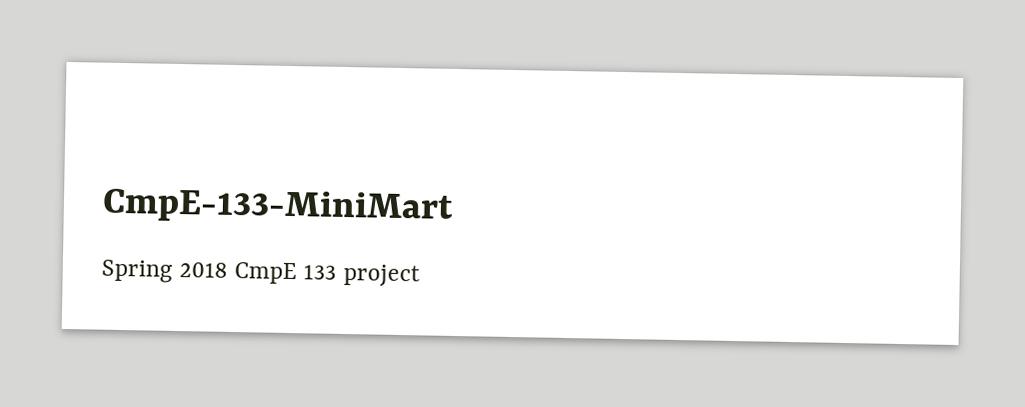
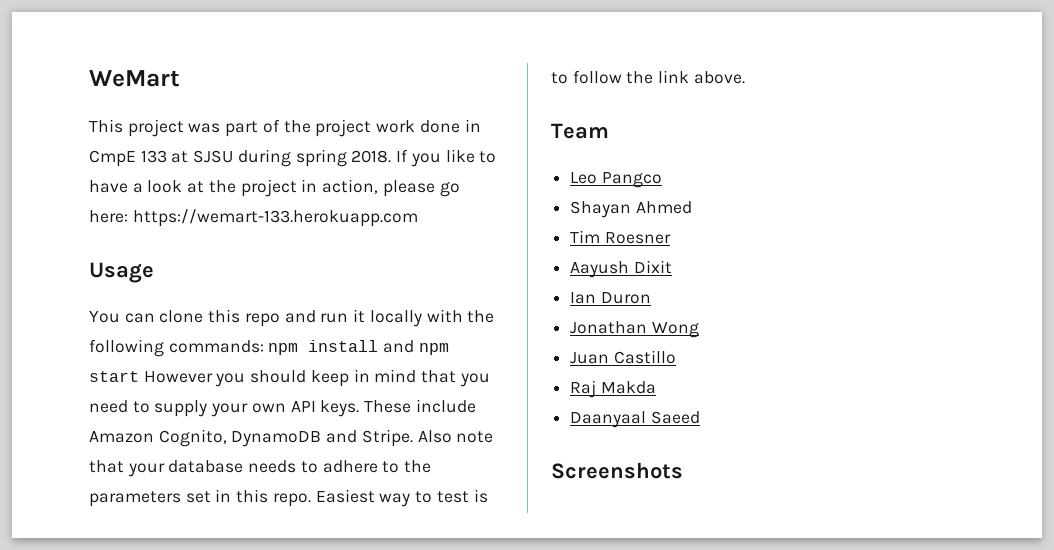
- CmpE-133-MiniMart
- Spring 2018 CmpE 133 project
+ WeMart
+ This project was part of the project work done in CmpE 133 at SJSU during spring 2018. If you like to have a look at the project in action, please go here: https://wemart-133.herokuapp.com
+ Usage
+ You can clone this repo and run it locally with the following commands: npm install and npm start However you should keep in mind that you need to supply your own API keys. These include Amazon Cognito, DynamoDB and Stripe. Also note that your database needs to adhere to the parameters set in this repo. Easiest way to test is to follow the link above.
+ Team
+ Leo Pangco
+ Shayan Ahmed
+ Tim Roesner
+ Aayush Dixit
+ Ian Duron
+ Jonathan Wong
+ Juan Castillo
+ Raj Makda
+ Daanyaal Saeed
+ Screenshots

